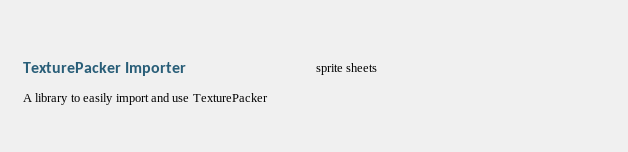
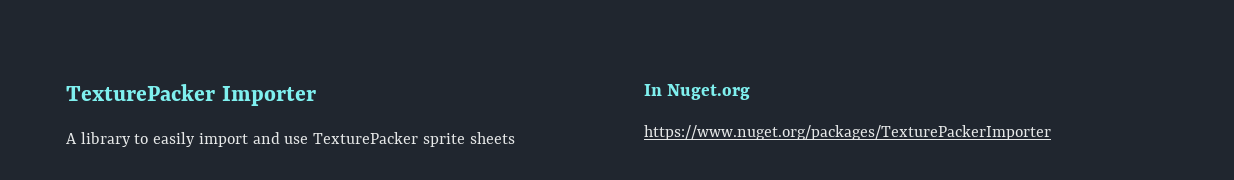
+ In Nuget.org
+ https://www.nuget.org/packages/TexturePackerImporter

